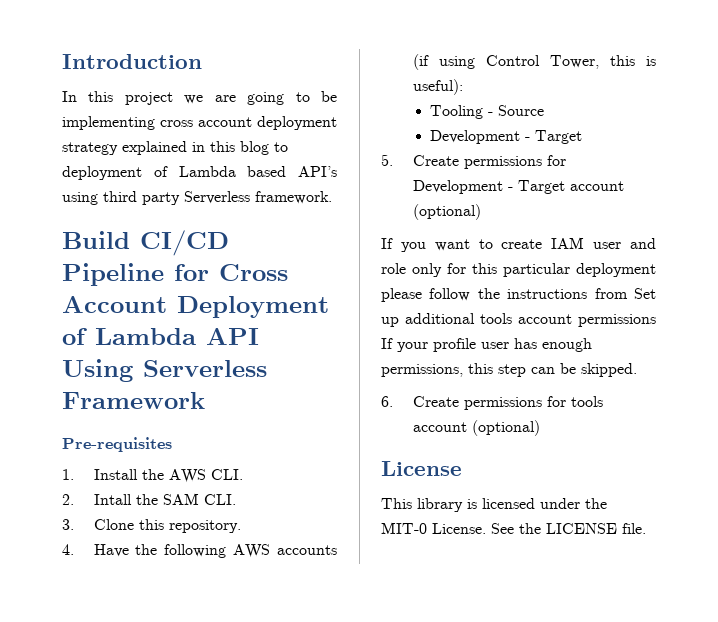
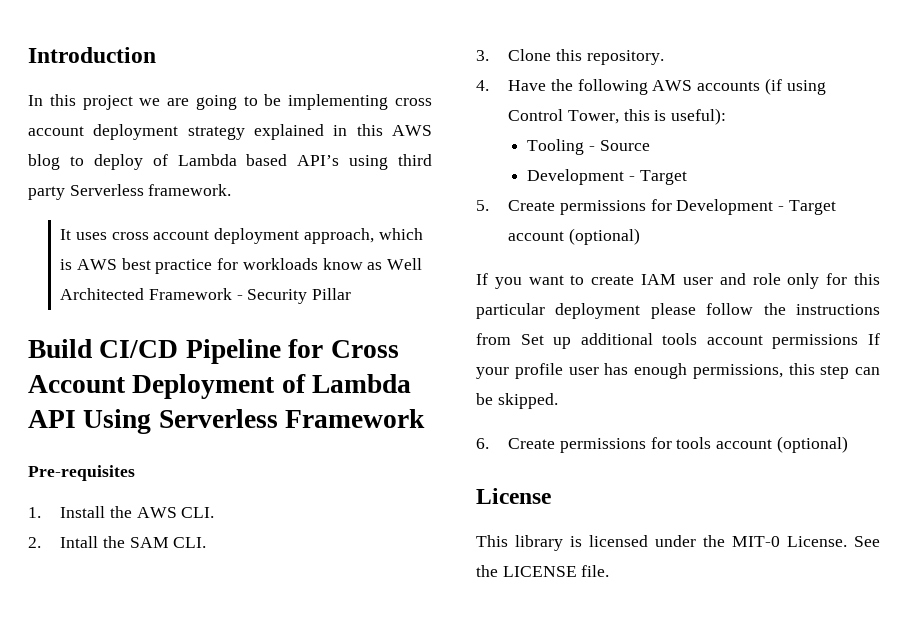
- In this project we are going to be implementing cross account deployment strategy explained in this blog to deployment of Lambda based API’s using third party Serverless framework.
+ In this project we are going to be implementing cross account deployment strategy explained in this AWS blog to deploy of Lambda based API’s using third party Serverless framework.
+ It uses cross account deployment approach, which is AWS best practice for workloads know as Well Architected Framework - Security Pillar

